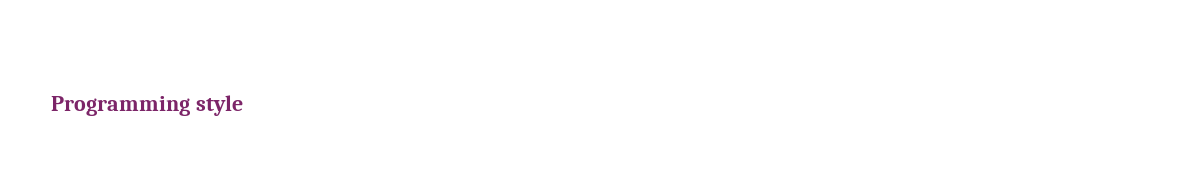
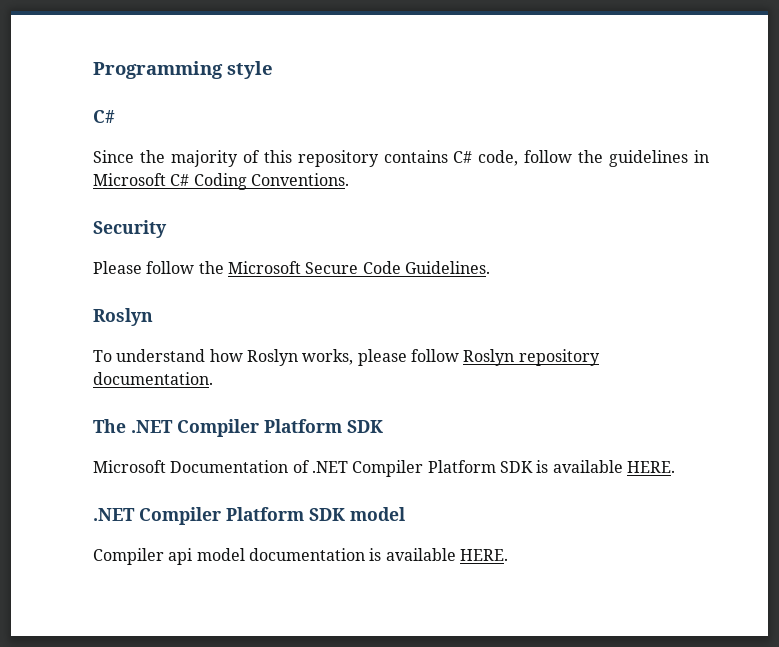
  Programming style
+ C#
+ Since the majority of this repository contains C# code, follow the guidelines in Microsoft C# Coding Conventions.
+ Security
+ Please follow the Microsoft Secure Code Guidelines.
+ Roslyn
+ To understand how Roslyn works, please follow Roslyn repository documentation.
+ The .NET Compiler Platform SDK
+ Microsoft Documentation of .NET Compiler Platform SDK is available HERE.
+ .NET Compiler Platform SDK model
+ Compiler api model documentation is available HERE.

